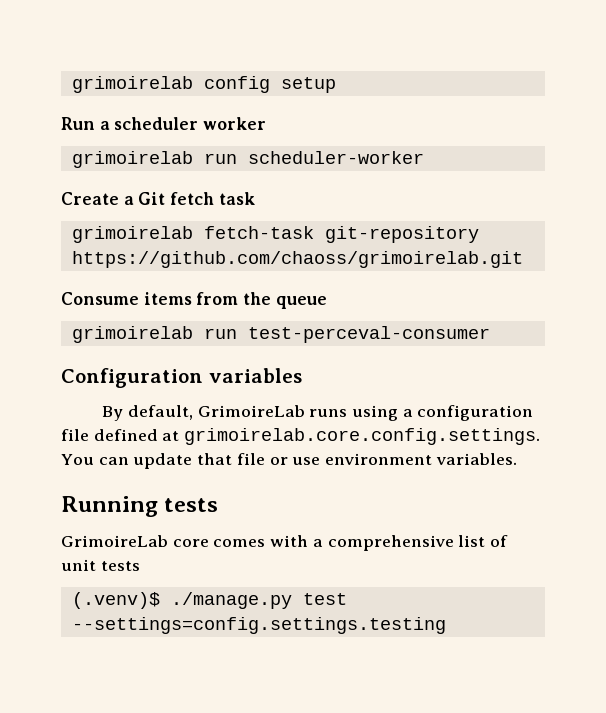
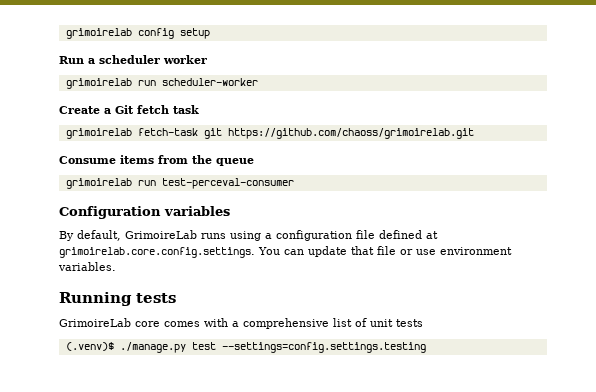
- grimoirelab fetch-task git-repository https://github.com/chaoss/grimoirelab.git
+ grimoirelab fetch-task git https://github.com/chaoss/grimoirelab.git

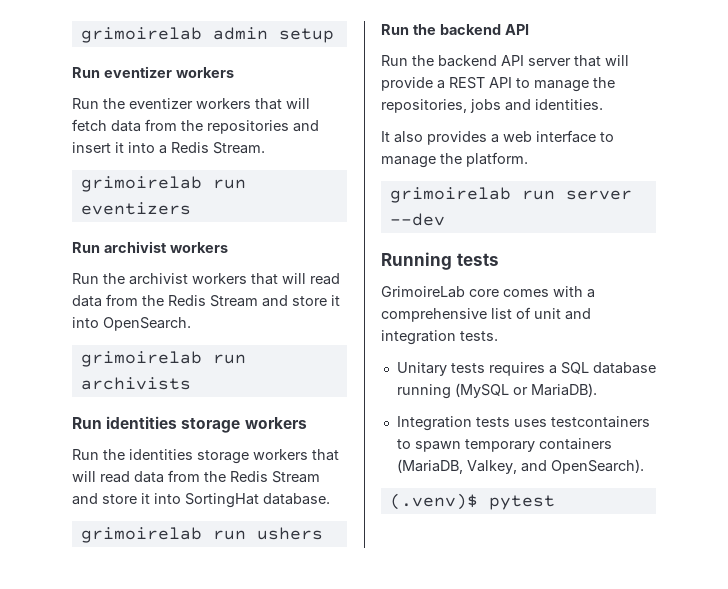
- grimoirelab config setup
+ grimoirelab admin setup
- Run a scheduler worker
- grimoirelab run scheduler-worker
- Create a Git fetch task
- grimoirelab fetch-task git https://github.com/chaoss/grimoirelab.git
- Consume items from the queue
- grimoirelab run test-perceval-consumer
- Configuration variables
- By default, GrimoireLab runs using a configuration file defined at grimoirelab.core.config.settings. You can update that file or use environment variables.
+ Run eventizer workers
+ Run the eventizer workers that will fetch data from the repositories and insert it into a Redis Stream.
+ grimoirelab run eventizers
+ Run archivist workers
+ Run the archivist workers that will read data from the Redis Stream and store it into OpenSearch.
+ grimoirelab run archivists
+ Run identities storage workers
+ Run the identities storage workers that will read data from the Redis Stream and store it into SortingHat database.
+ grimoirelab run ushers
+ Run the backend API
+ Run the backend API server that will provide a REST API to manage the repositories, jobs and identities.
+ It also provides a web interface to manage the platform.
+ grimoirelab run server --dev
- GrimoireLab core comes with a comprehensive list of unit tests
- (.venv)$ ./manage.py test --settings=config.settings.testing
+ GrimoireLab core comes with a comprehensive list of unit and integration tests.
+ Unitary tests requires a SQL database running (MySQL or MariaDB).
+ Integration tests uses testcontainers to spawn temporary containers (MariaDB, Valkey, and OpenSearch).
+ (.venv)$ pytest

